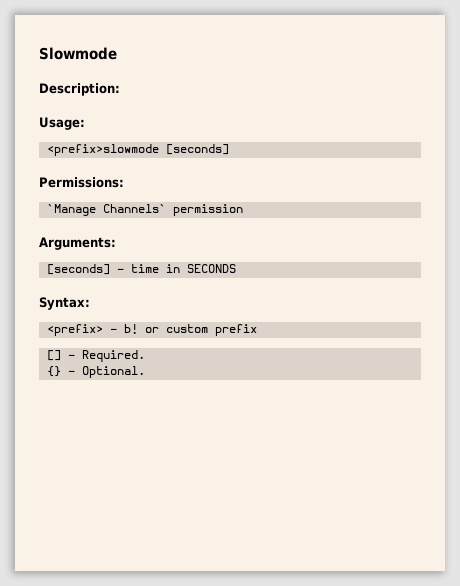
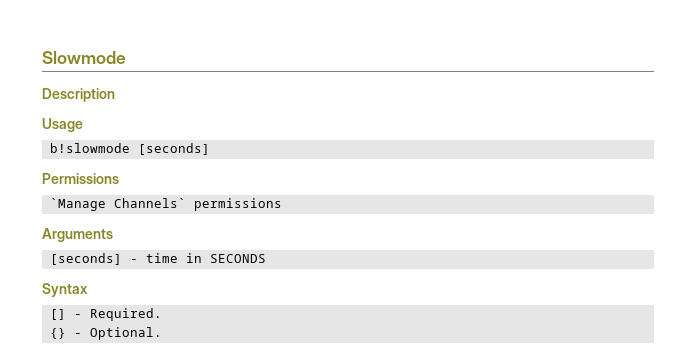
- Description:
- Usage:
- <prefix>slowmode [seconds]
+ Description
+ Usage
+ b!slowmode [seconds]
- Permissions:
+ Permissions
- `Manage Channels` permission
- Arguments:
+ `Manage Channels` permissions
+ Arguments
- Syntax:
- <prefix> - b! or custom prefix
+ Syntax

